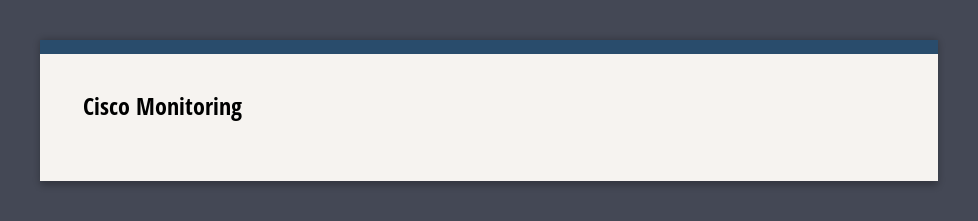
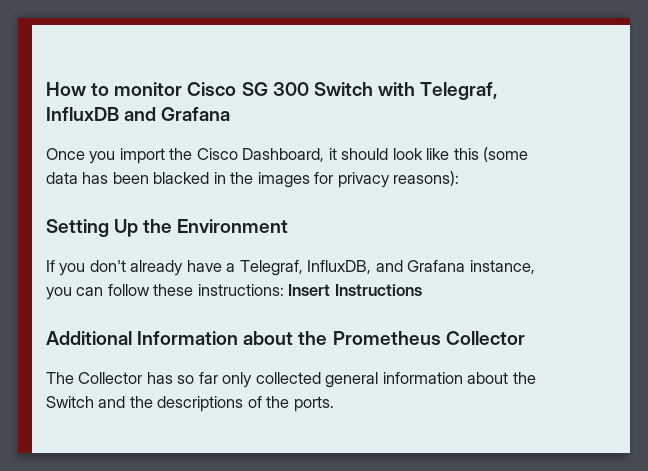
- Cisco Monitoring
+ How to monitor Cisco SG 300 Switch with Telegraf, InfluxDB and Grafana
+ Once you import the Cisco Dashboard, it should look like this (some data has been blacked in the images for privacy reasons):
+ Setting Up the Environment
+ If you don't already have a Telegraf, InfluxDB, and Grafana instance, you can follow these instructions: Insert Instructions
+ Additional Information about the Prometheus Collector
+ The Collector has so far only collected general information about the Switch and the descriptions of the ports.

